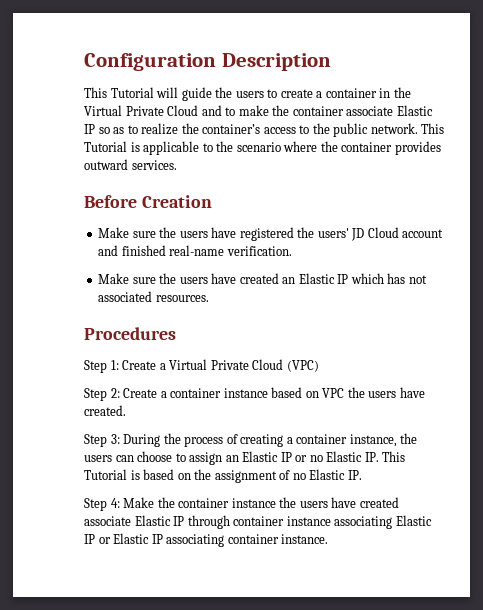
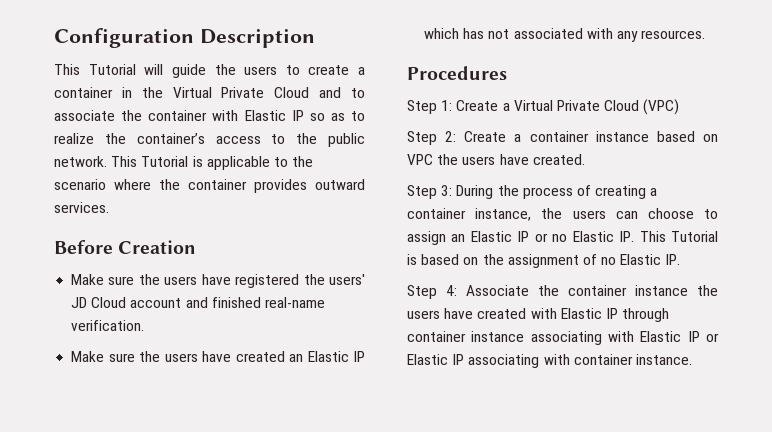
- This Tutorial will guide the users to create a container in the Virtual Private Cloud and to make the container associate Elastic IP so as to realize the container’s access to the public network.
+ This Tutorial will guide the users to create a container in the Virtual Private Cloud and to associate the container with Elastic IP so as to realize the container’s access to the public network.
- Make sure the users have created an Elastic IP which has not associated resources.
+ Make sure the users have created an Elastic IP which has not associated with any resources.
- Step 4: Make the container instance the users have created associate Elastic IP through container instance associating Elastic IP or Elastic IP associating container instance.
+ Step 4: Associate the container instance the users have created with Elastic IP through container instance associating with Elastic IP or Elastic IP associating with container instance.

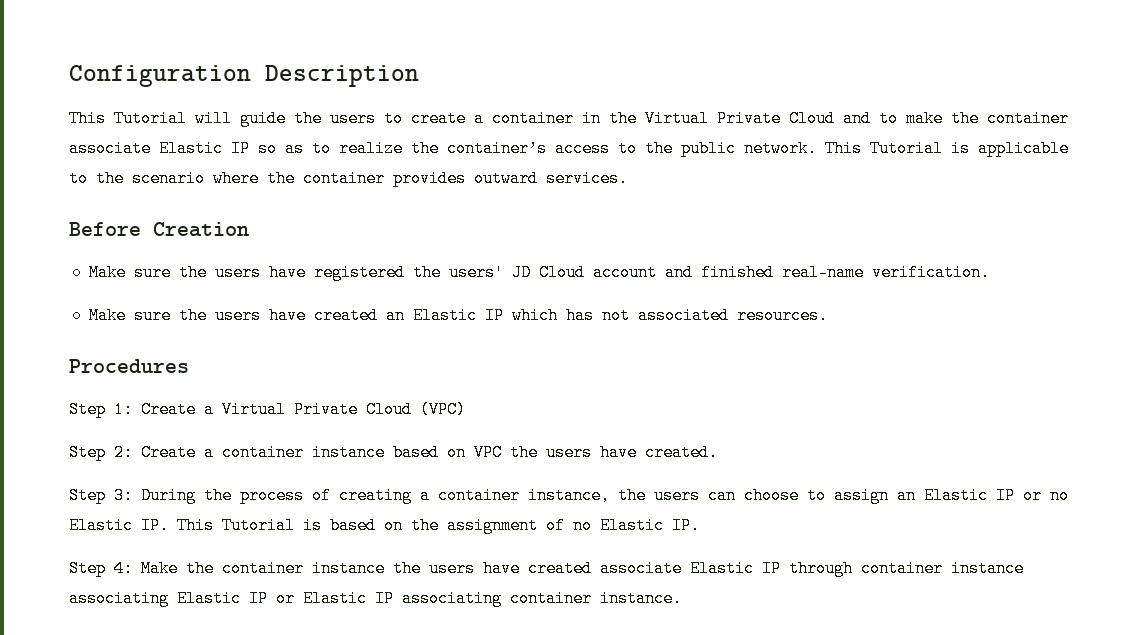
- This Tutorial will guide the users to create a container in the Virtual Private Cloud and to associate the container with Elastic IP so as to realize the container’s access to the public network.
+ This Tutorial will guide the users to create a container in the Virtual Private Cloud and to make the container associate Elastic IP so as to realize the container’s access to the public network.
- Make sure the users have created an Elastic IP which has not associated with any resources.
+ Make sure the users have created an Elastic IP which has not associated resources.
- Step 4: Associate the container instance the users have created with Elastic IP through container instance associating with Elastic IP or Elastic IP associating with container instance.
+ Step 4: Make the container instance the users have created associate Elastic IP through container instance associating Elastic IP or Elastic IP associating container instance.

